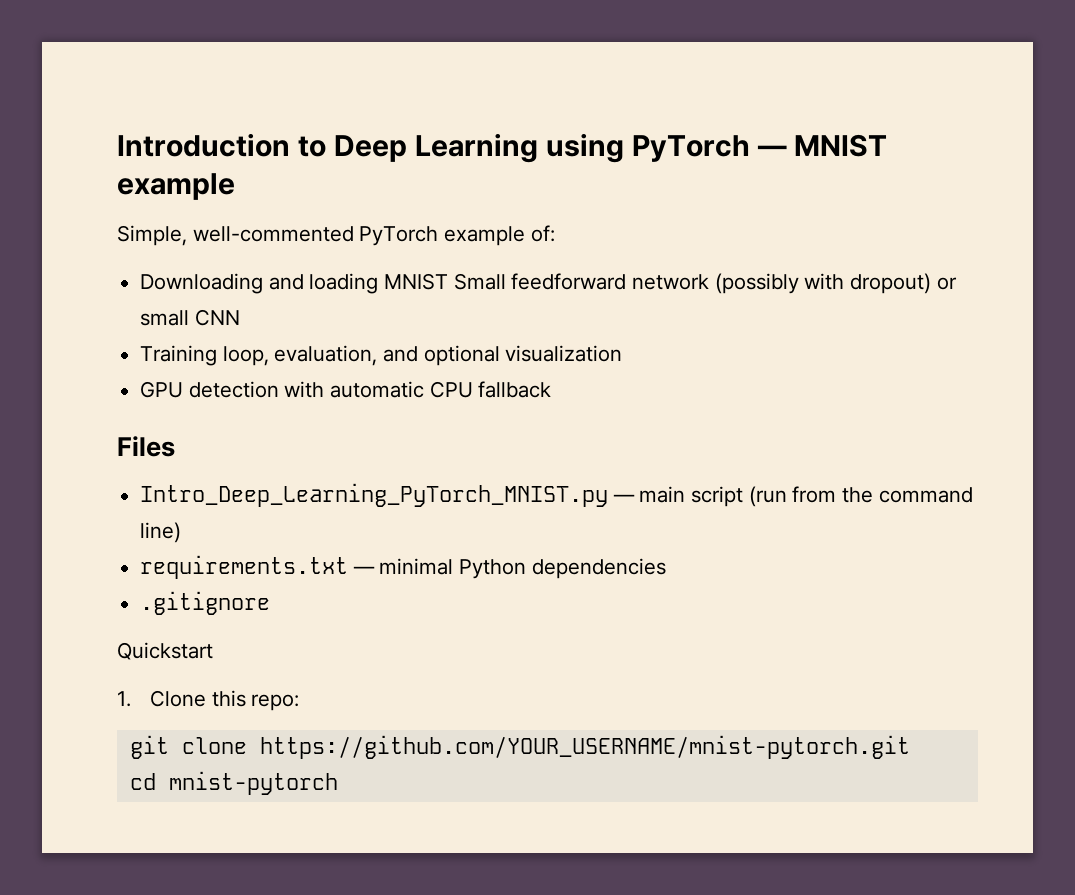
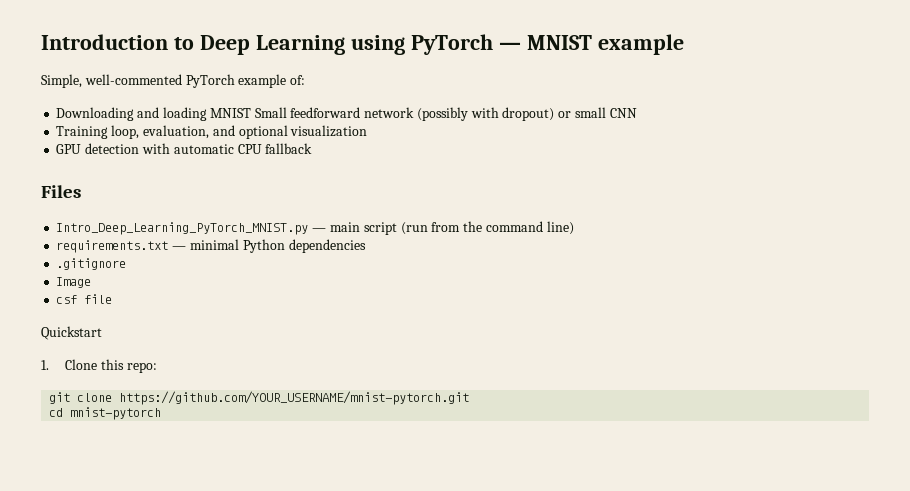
+ Image
+ csf file

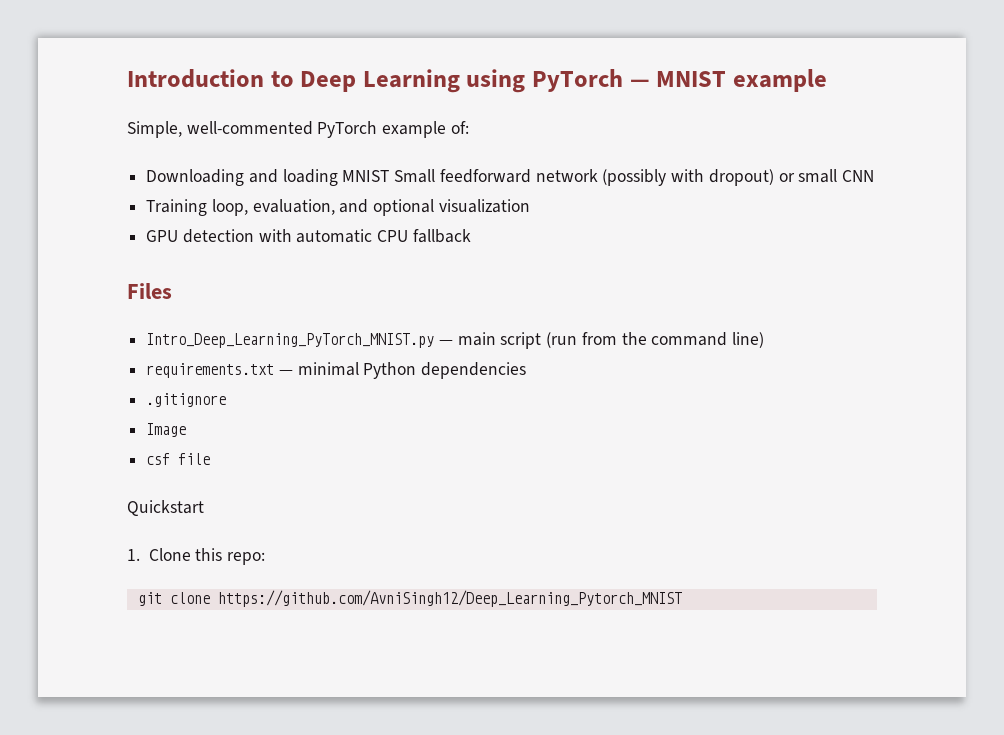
- git clone https://github.com/YOUR_USERNAME/mnist-pytorch.git
- cd mnist-pytorch
+ git clone https://github.com/AvniSingh12/Deep_Learning_Pytorch_MNIST

